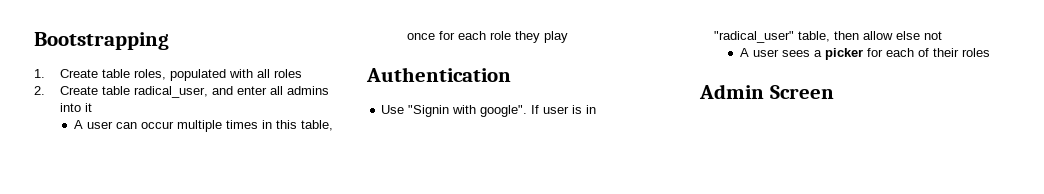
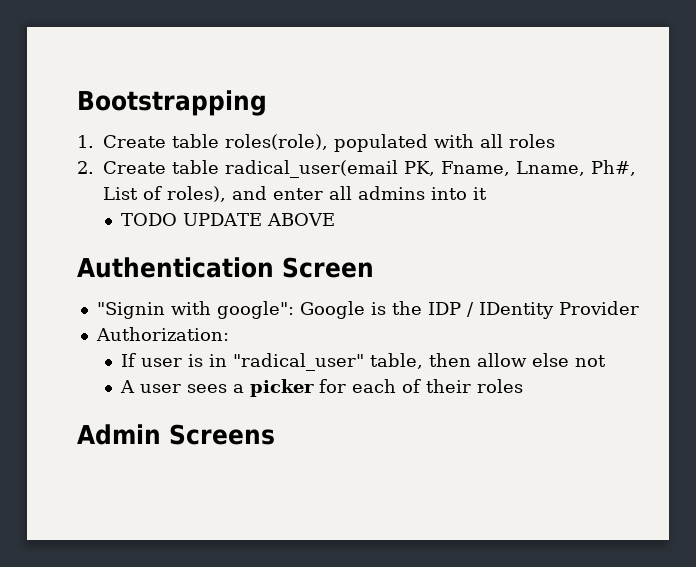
- 1. Create table roles, populated with all roles
+ 1. Create table roles(role), populated with all roles
- 2. Create table radical_user, and enter all admins into it
+ 2. Create table radical_user(email PK, Fname, Lname, Ph#, List of roles), and enter all admins into it
- A user can occur multiple times in this table, once for each role they play
+ TODO UPDATE ABOVE
- Authentication
- Use "Signin with google". If user is in "radical_user" table, then allow else not
+ Authentication Screen
+ "Signin with google": Google is the IDP / IDentity Provider
+ Authorization:
+ If user is in "radical_user" table, then allow else not
- Admin Screen
+ Admin Screens

